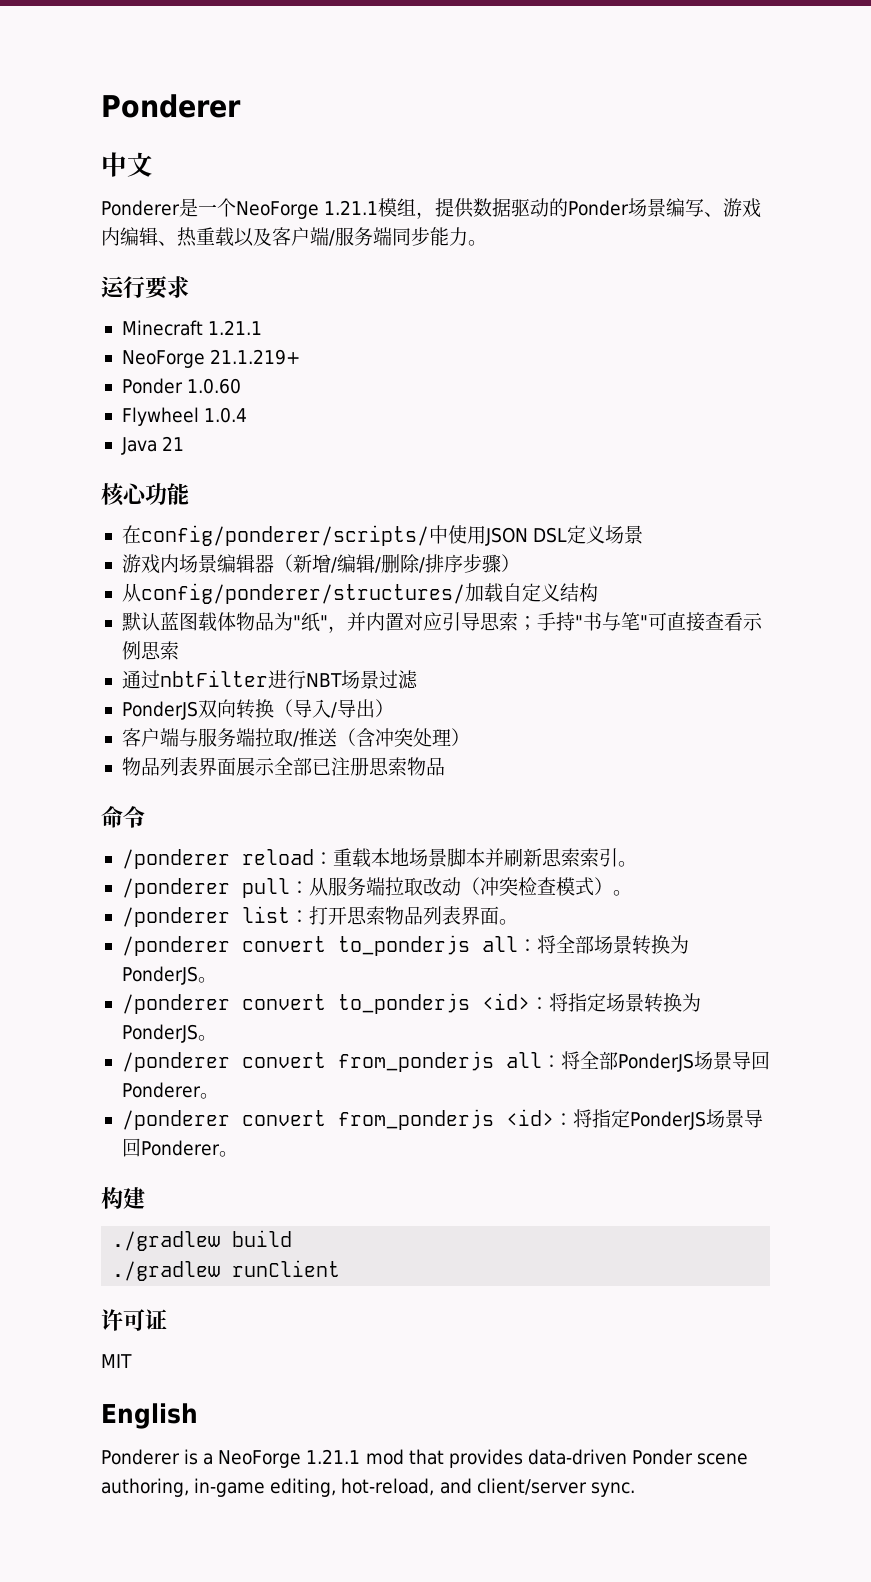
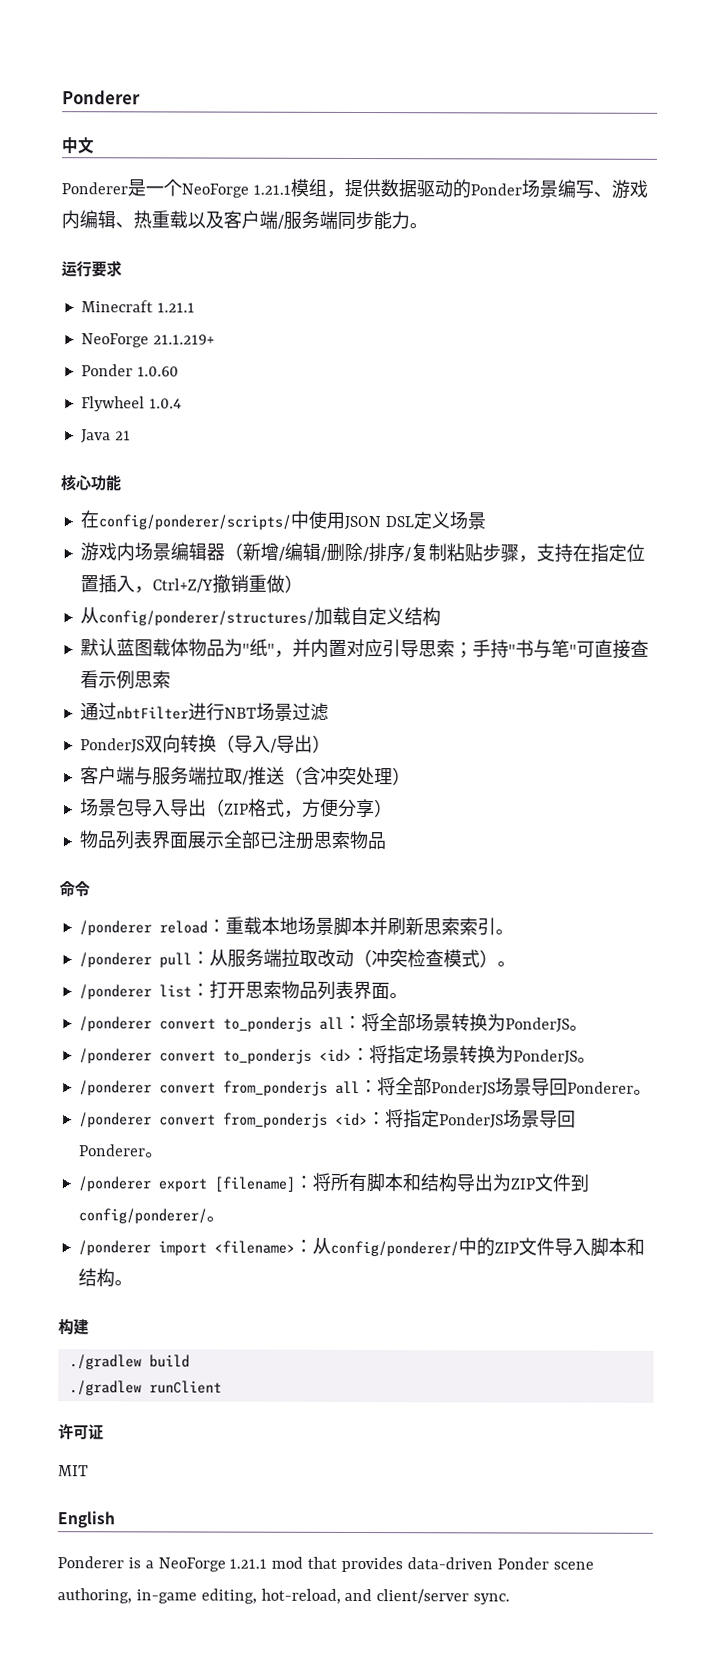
- 游戏内场景编辑器（新增/编辑/删除/排序步骤）
+ 游戏内场景编辑器（新增/编辑/删除/排序/复制粘贴步骤，支持在指定位置插入，Ctrl+Z/Y撤销重做）
+ 场景包导入导出（ZIP格式，方便分享）
+ /ponderer export [filename]：将所有脚本和结构导出为ZIP文件到config/ponderer/。
+ /ponderer import <filename>：从config/ponderer/中的ZIP文件导入脚本和结构。

